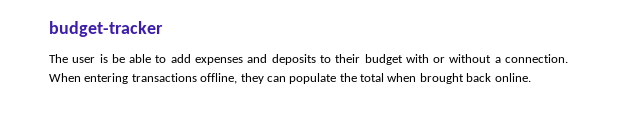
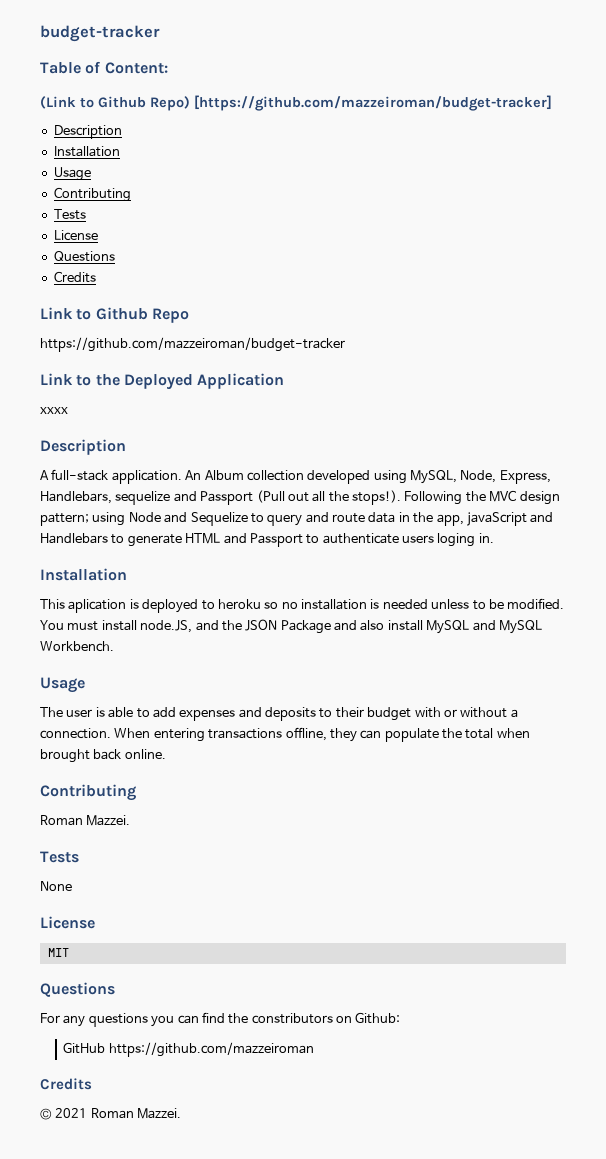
+ Table of Content:
+ (Link to Github Repo) [https://github.com/mazzeiroman/budget-tracker]
+ Description
+ Installation
+ Usage
+ Contributing
+ Tests
+ License
+ Questions
+ Credits
+ Link to Github Repo
+ https://github.com/mazzeiroman/budget-tracker
+ Link to the Deployed Application
+ xxxx
+ Description
+ A full-stack application. An Album collection developed using MySQL, Node, Express, Handlebars, sequelize and Passport (Pull out all the stops!). Following the MVC design pattern; using Node and Sequelize to query and route data in the app, javaScript and Handlebars to generate HTML and Passport to authenticate users loging in.
+ Installation
+ This aplication is deployed to heroku so no installation is needed unless to be modified. You must install node.JS, and the JSON Package and also install MySQL and MySQL Workbench.
+ Usage
- The user is be able to add expenses and deposits to their budget with or without a connection.
+ The user is able to add expenses and deposits to their budget with or without a connection.
  When entering transactions offline, they can populate the total when brought back online.
+ Contributing
+ Roman Mazzei.
+ Tests
+ None
+ License
+ MIT
+ Questions
+ For any questions you can find the constributors on Github:
+ GitHub https://github.com/mazzeiroman
+ Credits
+ © 2021 Roman Mazzei.

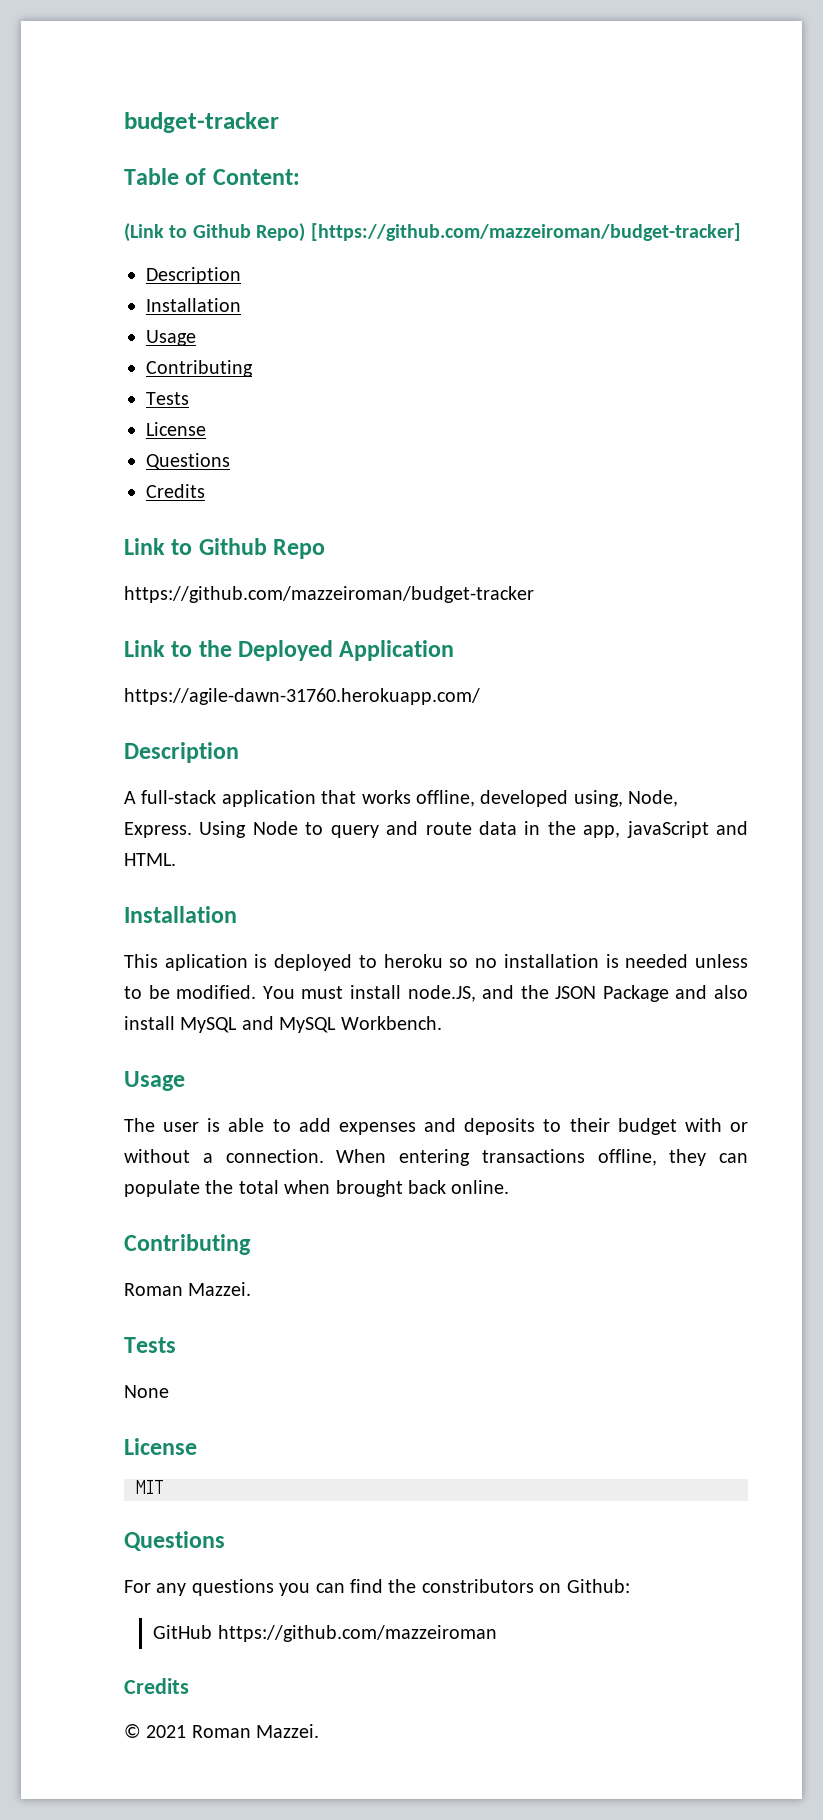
- xxxx
+ https://agile-dawn-31760.herokuapp.com/
- A full-stack application. An Album collection developed using MySQL, Node, Express, Handlebars, sequelize and Passport (Pull out all the stops!). Following the MVC design pattern; using Node and Sequelize to query and route data in the app, javaScript and Handlebars to generate HTML and Passport to authenticate users loging in.
+ A full-stack application that works offline, developed using, Node, Express. Using Node to query and route data in the app, javaScript and HTML.

